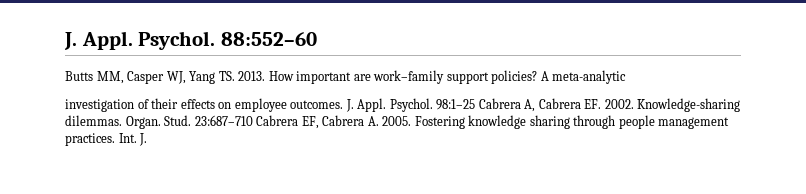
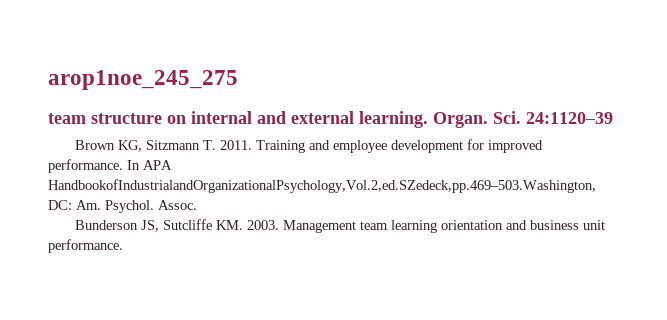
- J. Appl. Psychol. 88:552–60
- Butts MM, Casper WJ, Yang TS. 2013. How important are work–family support policies? A meta-analytic
- investigation of their effects on employee outcomes. J. Appl. Psychol. 98:1–25 Cabrera A, Cabrera EF. 2002. Knowledge-sharing dilemmas. Organ. Stud. 23:687–710 Cabrera EF, Cabrera A. 2005. Fostering knowledge sharing through people management practices. Int. J.
+ arop1noe_245_275
+ team structure on internal and external learning. Organ. Sci. 24:1120–39
+ Brown KG, Sitzmann T. 2011. Training and employee development for improved performance. In APA HandbookofIndustrialandOrganizationalPsychology,Vol.2,ed.SZedeck,pp.469–503.Washington, DC: Am. Psychol. Assoc.
+ Bunderson JS, Sutcliffe KM. 2003. Management team learning orientation and business unit performance.

